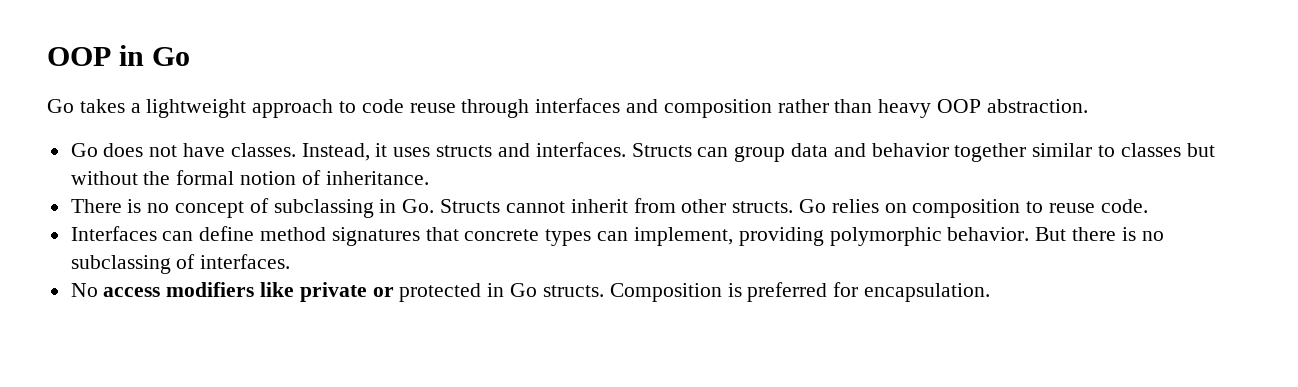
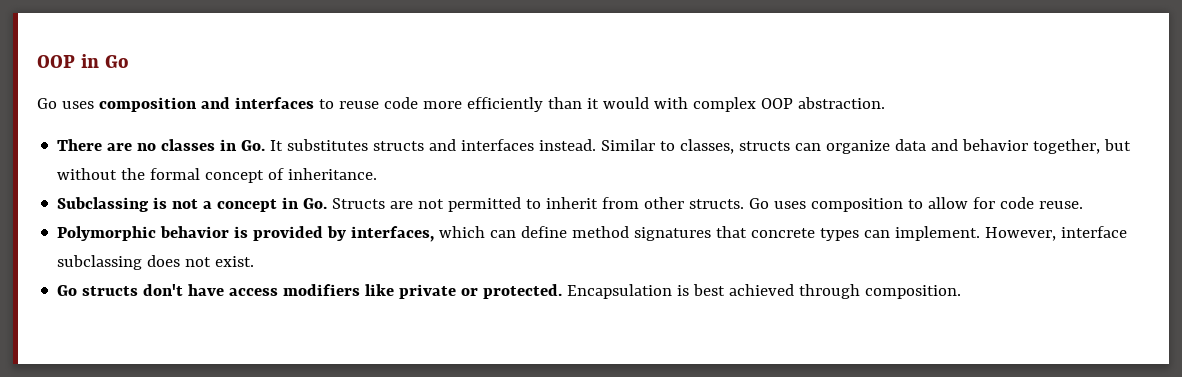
- Go takes a lightweight approach to code reuse through interfaces and composition rather than heavy OOP abstraction.
- Go does not have classes. Instead, it uses structs and interfaces. Structs can group data and behavior together similar to classes but without the formal notion of inheritance.
+ Go uses composition and interfaces to reuse code more efficiently than it would with complex OOP abstraction.
+ There are no classes in Go. It substitutes structs and interfaces instead. Similar to classes, structs can organize data and behavior together, but without the formal concept of inheritance.
- There is no concept of subclassing in Go. Structs cannot inherit from other structs.
+ Subclassing is not a concept in Go. Structs are not permitted to inherit from other structs.
- Go relies on composition to reuse code.
- Interfaces can define method signatures that concrete types can implement, providing polymorphic behavior. But there is no subclassing of interfaces.
- No access modifiers like private or protected in Go structs. Composition is preferred for encapsulation.
+ Go uses composition to allow for code reuse.
+ Polymorphic behavior is provided by interfaces, which can define method signatures that concrete types can implement. However, interface subclassing does not exist.
+ Go structs don't have access modifiers like private or protected. Encapsulation is best achieved through composition.

